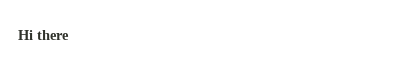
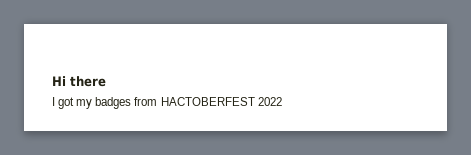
+ I got my badges from HACTOBERFEST 2022

